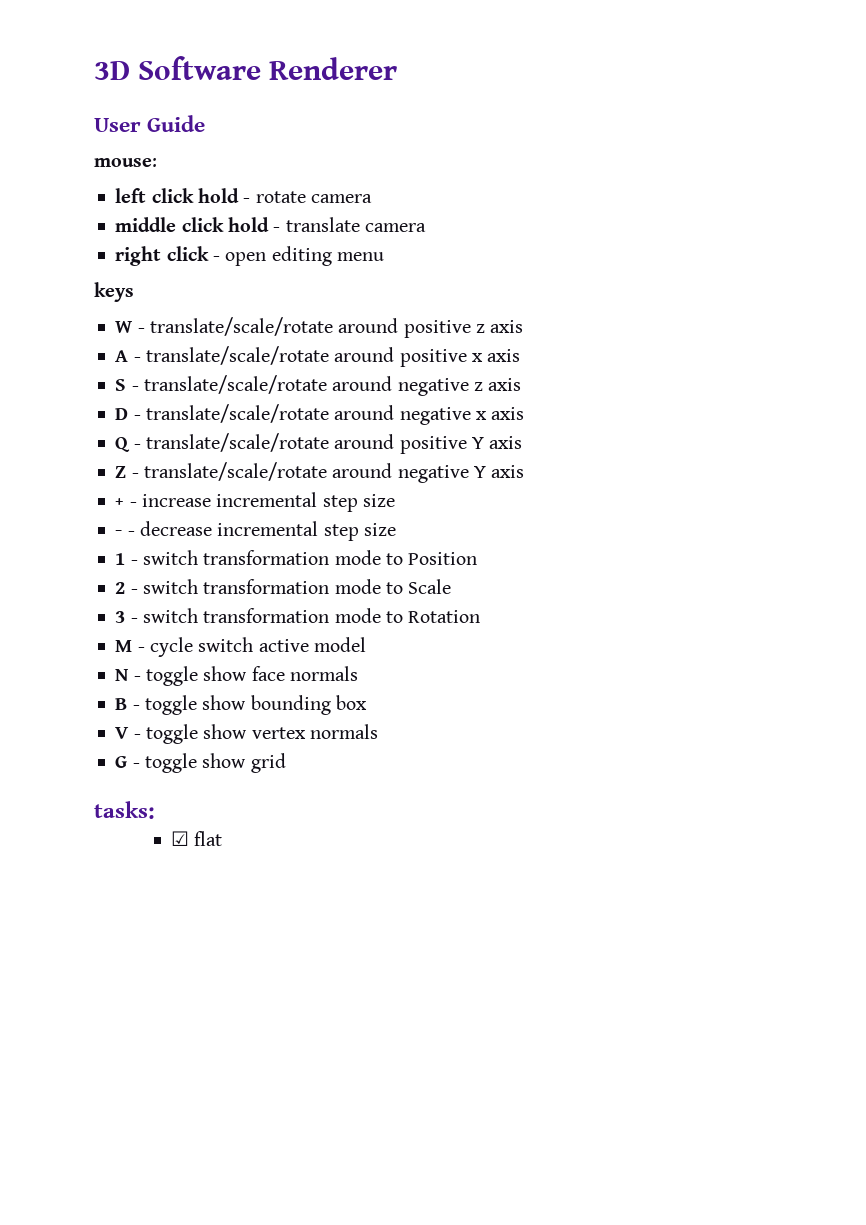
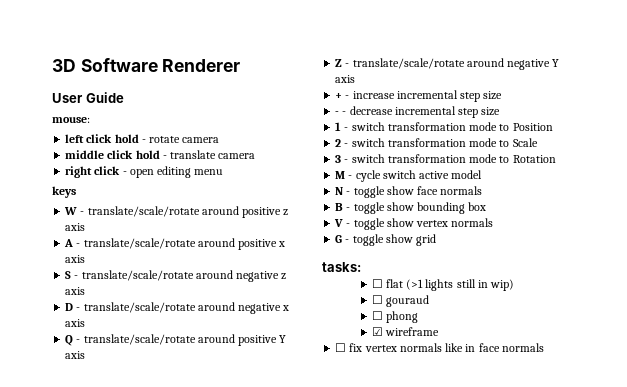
- ☑ flat
+ ☐ flat (>1 lights still in wip)
+ ☐ gouraud
+ ☐ phong
+ ☑ wireframe
+ ☐ fix vertex normals like in face normals

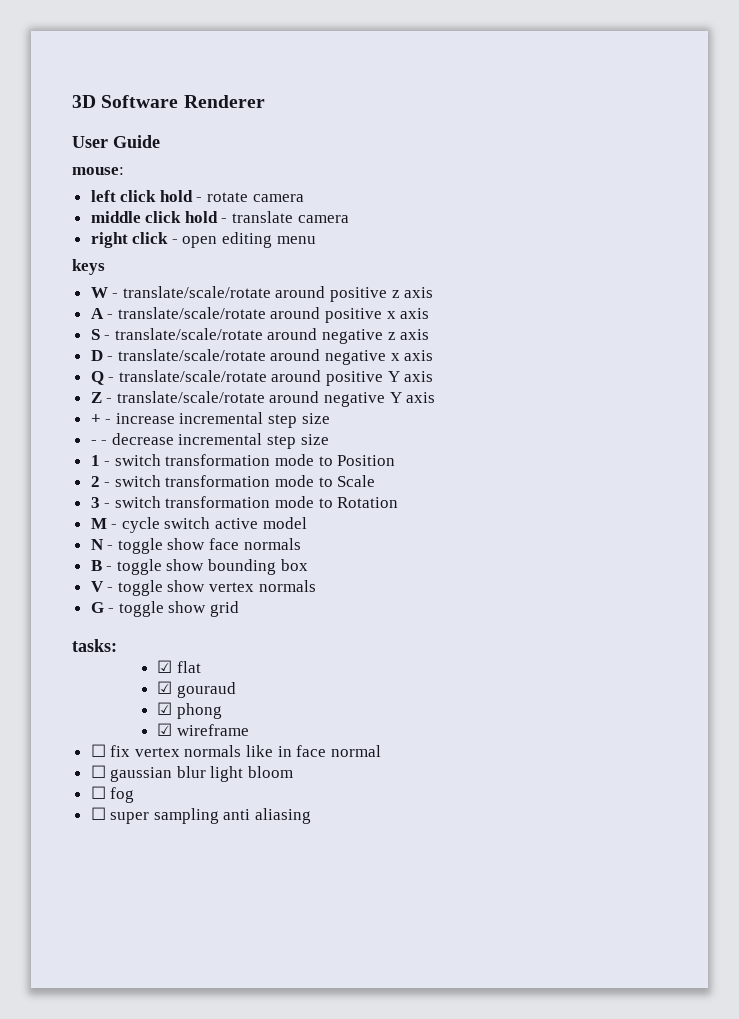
- ☐ flat (>1 lights still in wip)
- ☐ gouraud
+ ☑ flat
+ ☑ gouraud
- ☐ phong
+ ☑ phong
- ☐ fix vertex normals like in face normals
+ ☐ fix vertex normals like in face normal
+ ☐ gaussian blur light bloom
+ ☐ fog
+ ☐ super sampling anti aliasing

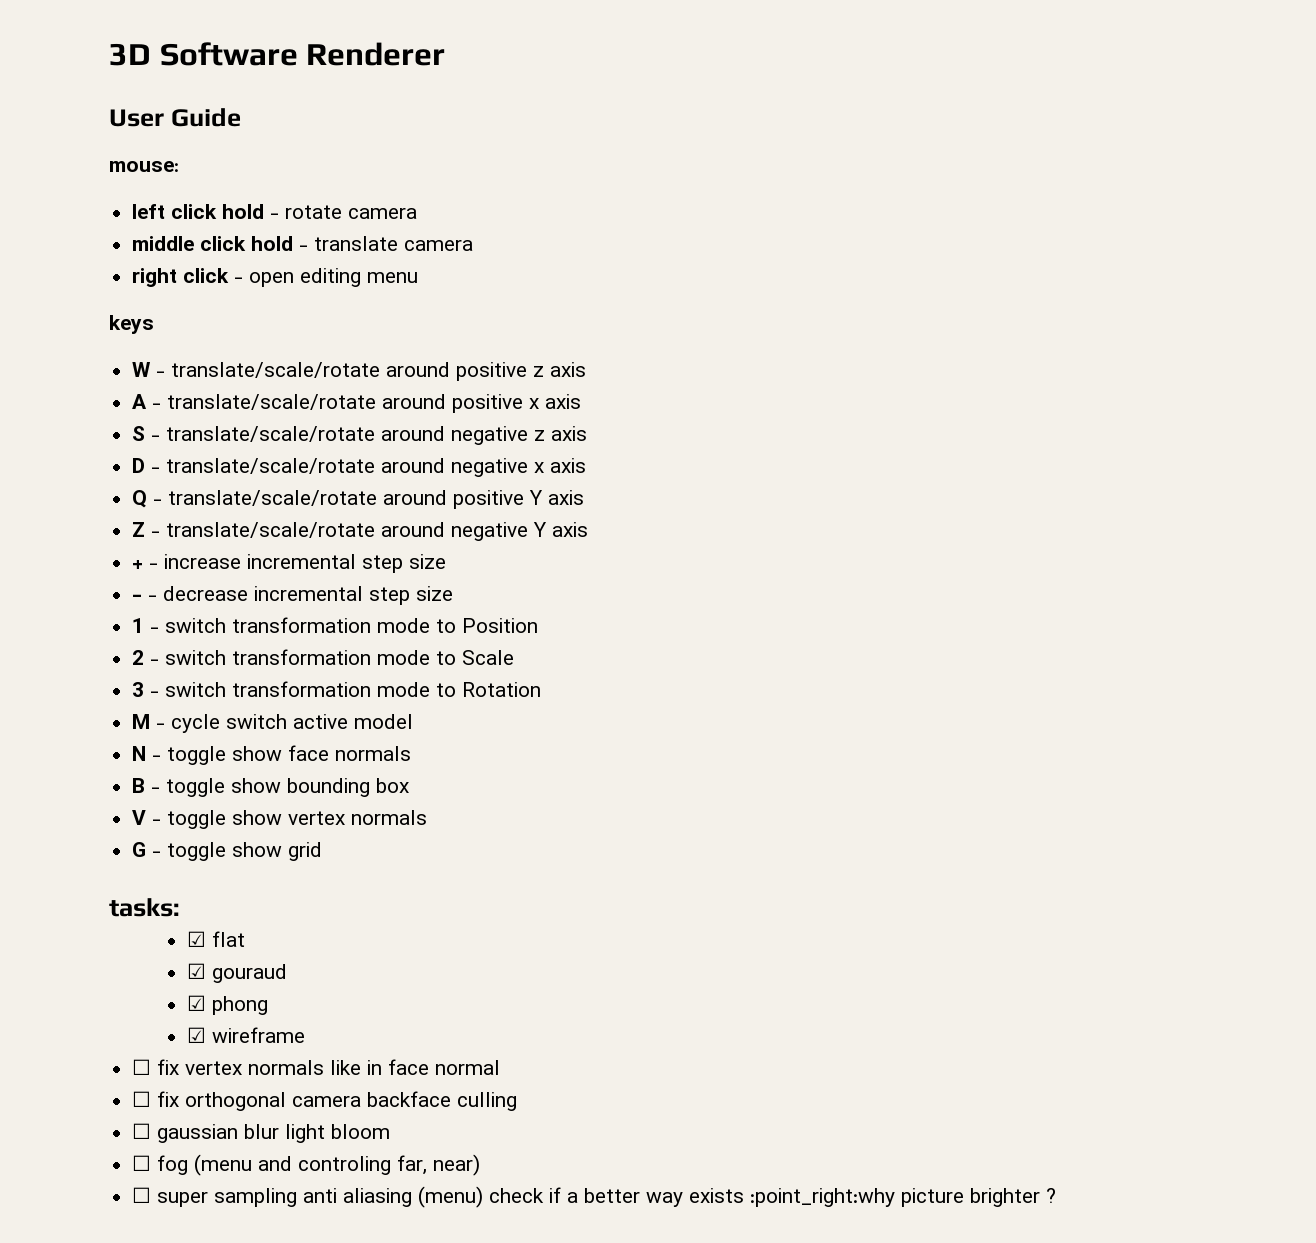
+ ☐ fix orthogonal camera backface culling
- ☐ fog
+ ☐ fog (menu and controling far, near)
- ☐ super sampling anti aliasing
+ ☐ super sampling anti aliasing (menu) check if a better way exists :point_right:why picture brighter ?

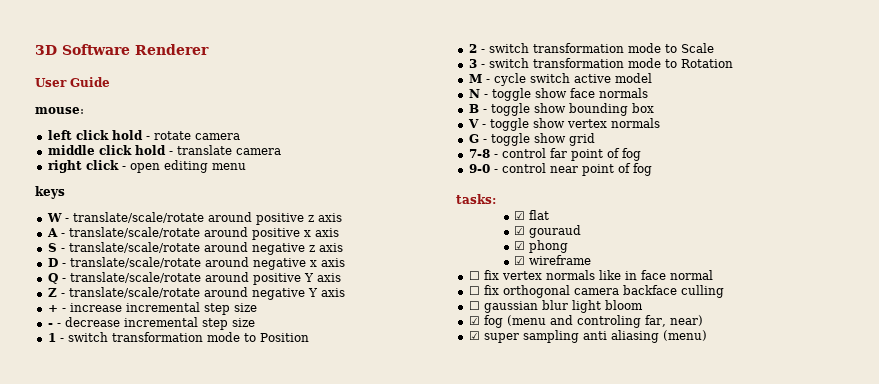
+ 7-8 - control far point of fog
+ 9-0 - control near point of fog
- ☐ fog (menu and controling far, near)
+ ☑ fog (menu and controling far, near)
- ☐ super sampling anti aliasing (menu) check if a better way exists :point_right:why picture brighter ?
+ ☑ super sampling anti aliasing (menu)

